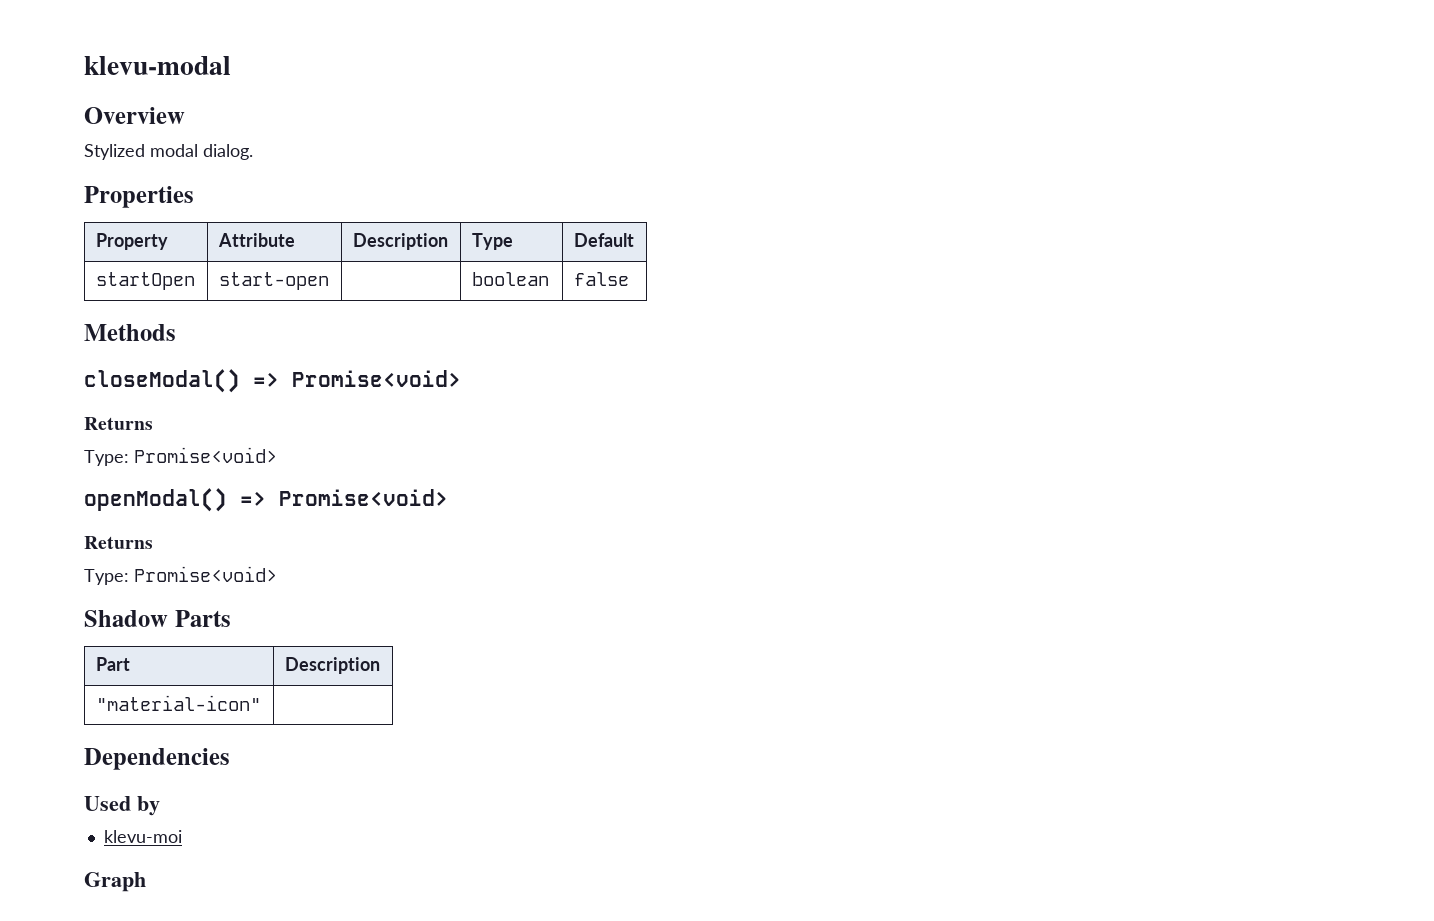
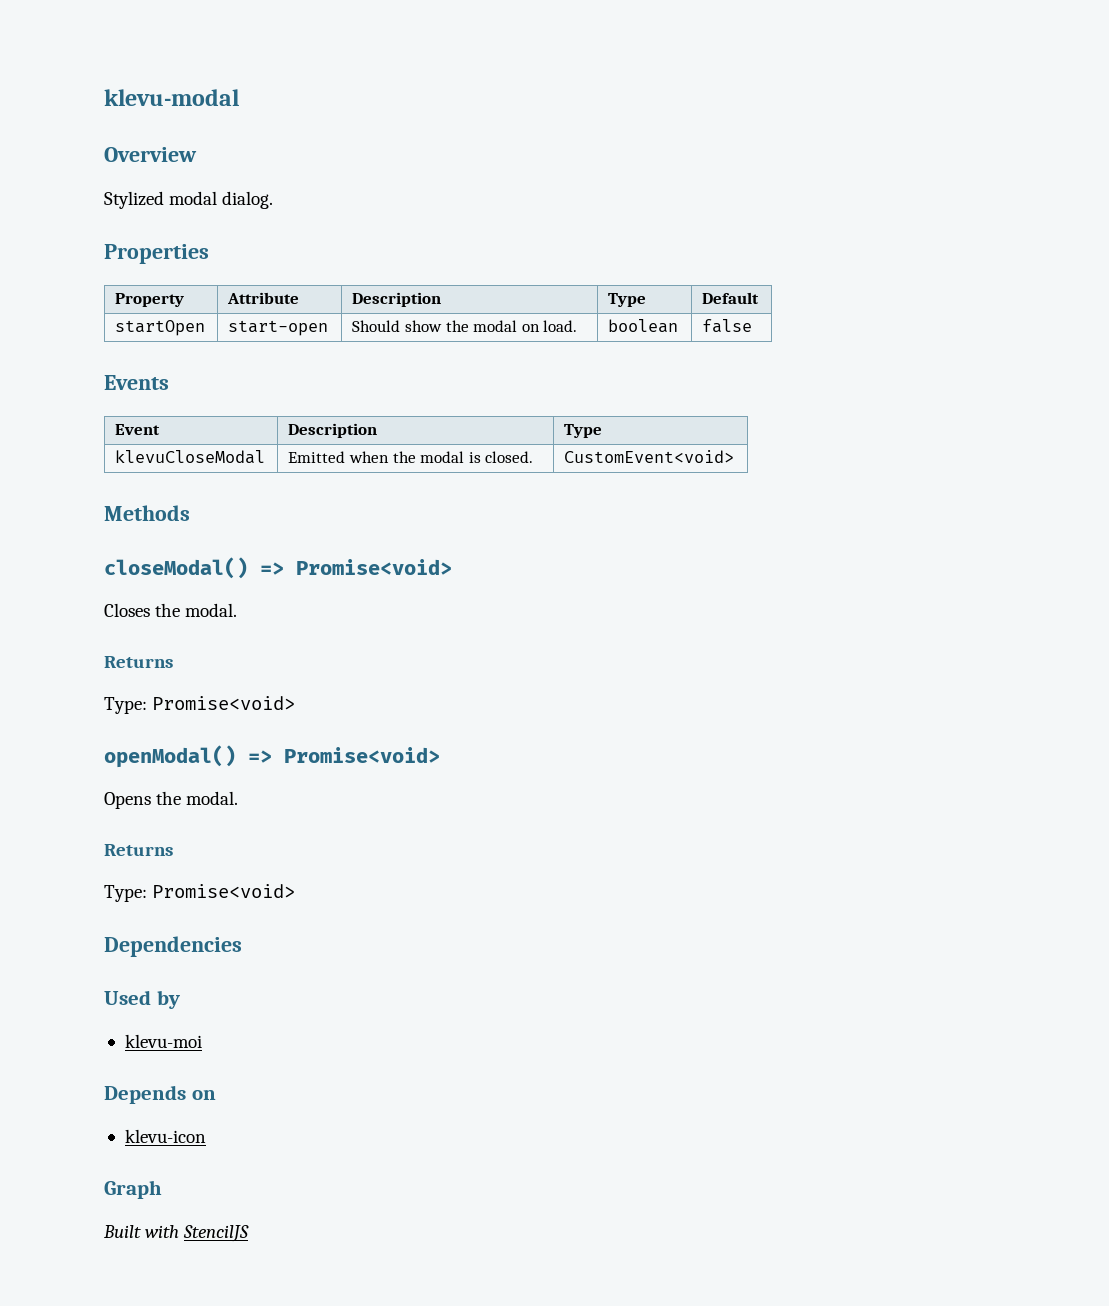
- startOpen | start-open | | boolean | false
+ startOpen | start-open | Should show the modal on load. | boolean | false
+ Events
+ Event | Description | Type
+ klevuCloseModal | Emitted when the modal is closed. | CustomEvent<void>
+ Closes the modal.
  openModal() => Promise<void>
+ Opens the modal.
  Returns
  Type: Promise<void>
- Shadow Parts
- Part | Description
- "material-icon" |
+ Depends on
+ klevu-icon
  Graph
+ Built with StencilJS

